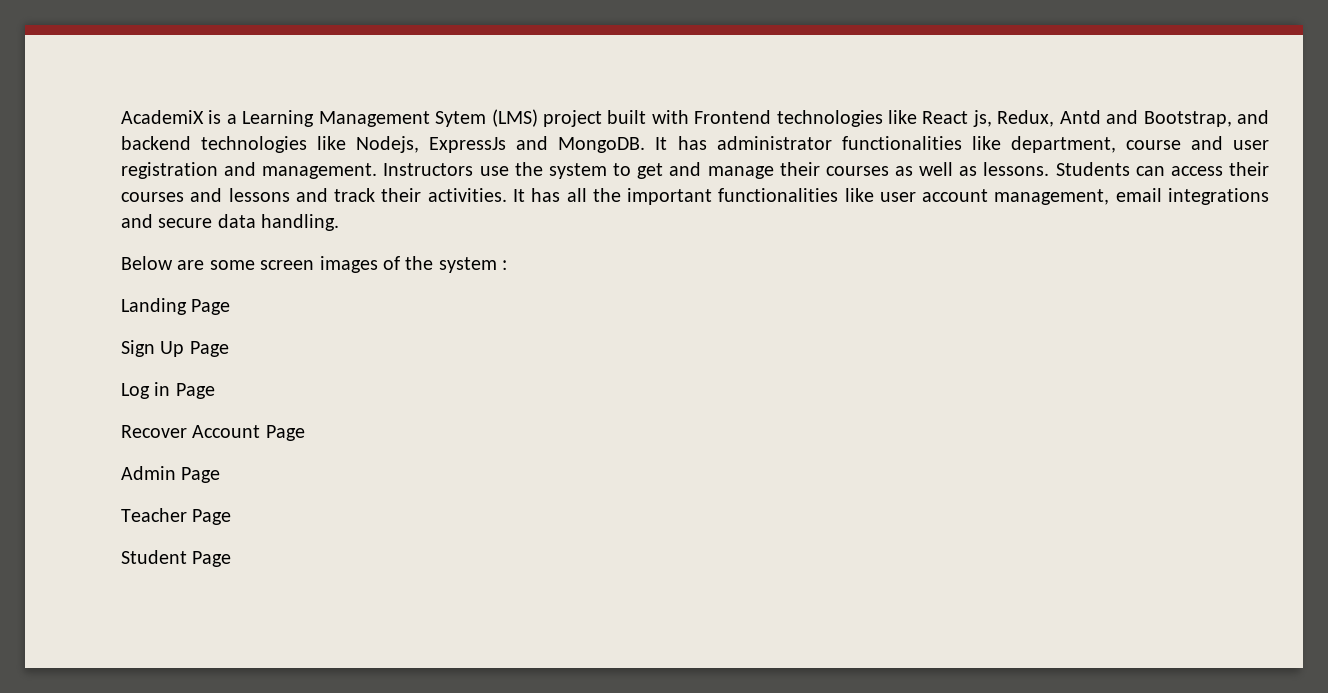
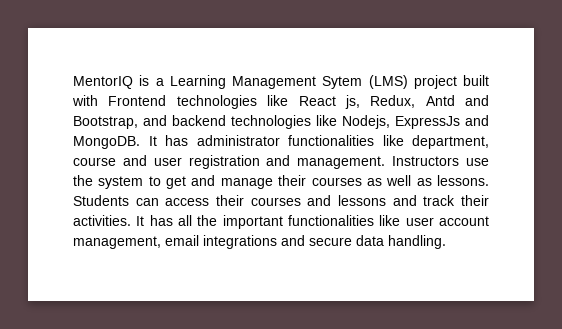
- AcademiX is a Learning Management Sytem (LMS) project built with Frontend technologies like React js, Redux, Antd and Bootstrap, and backend technologies like Nodejs, ExpressJs and MongoDB.
+ MentorIQ is a Learning Management Sytem (LMS) project built with Frontend technologies like React js, Redux, Antd and Bootstrap, and backend technologies like Nodejs, ExpressJs and MongoDB.
- Below are some screen images of the system :
- Landing Page
- Sign Up Page
- Log in Page
- Recover Account Page
- Admin Page
- Teacher Page
- Student Page

